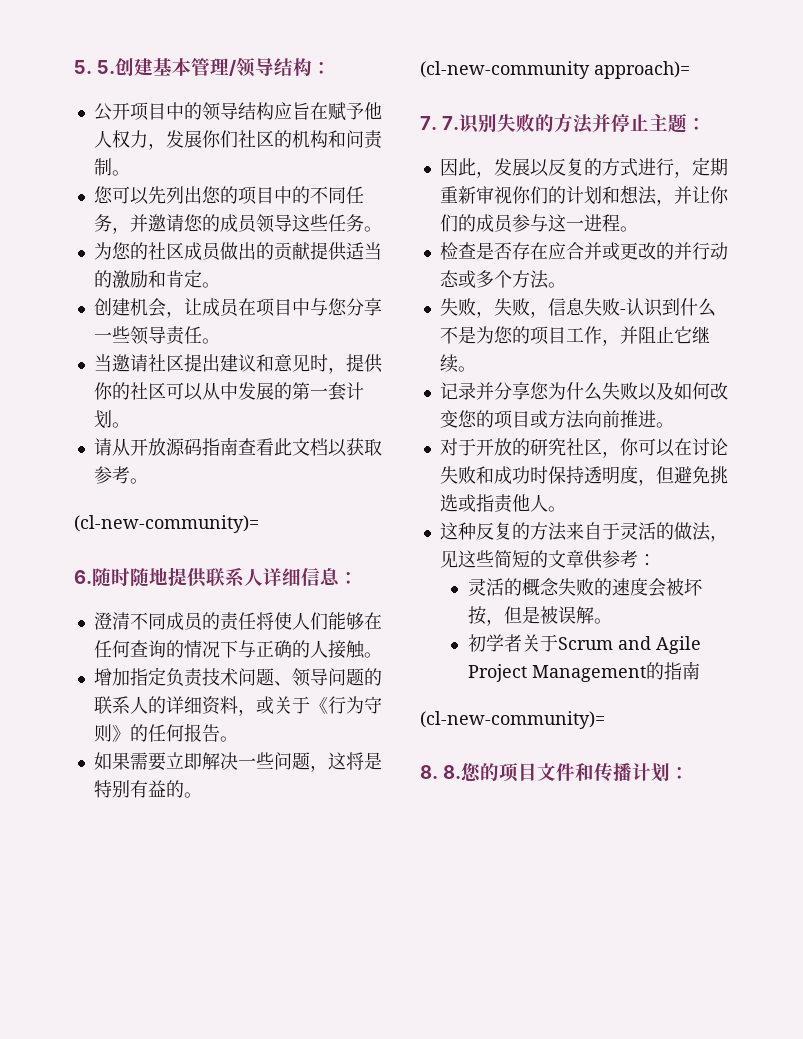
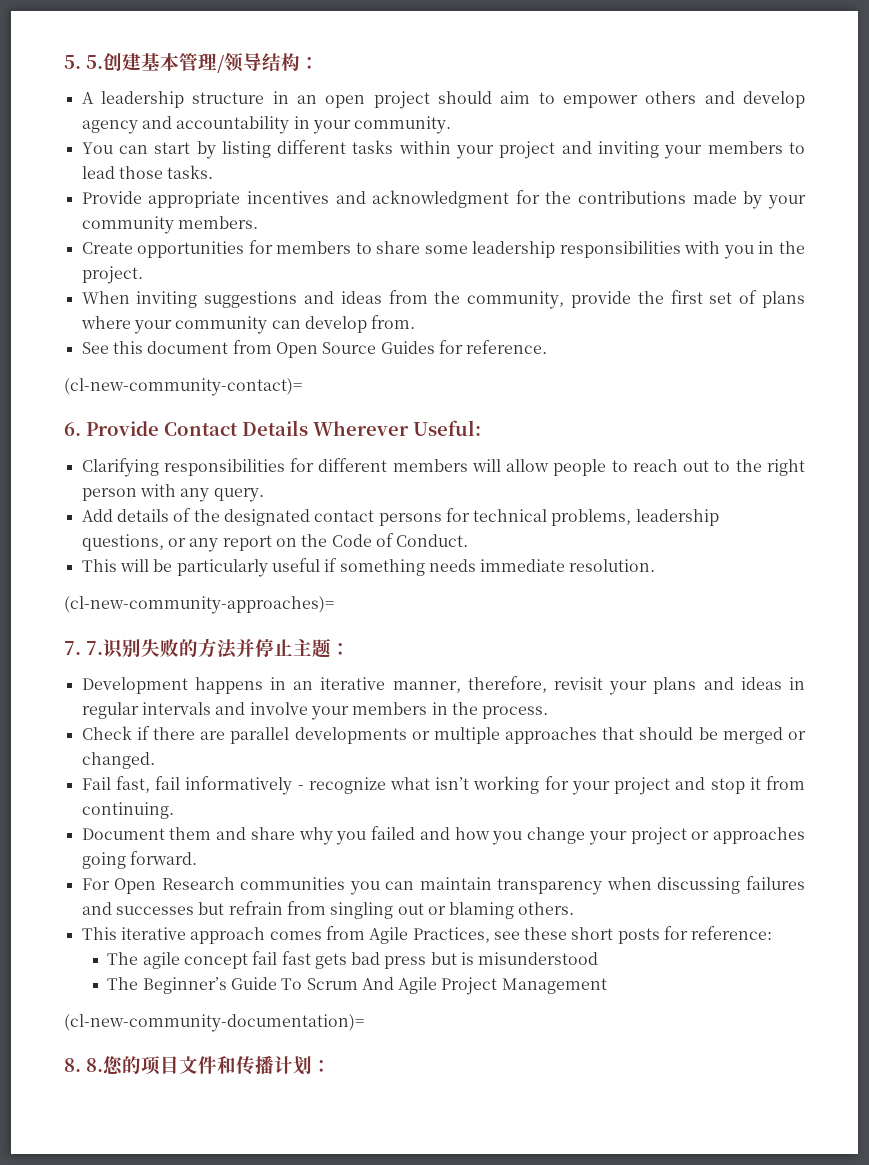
- 公开项目中的领导结构应旨在赋予他人权力，发展你们社区的机构和问责制。
- 您可以先列出您的项目中的不同任务，并邀请您的成员领导这些任务。
- 为您的社区成员做出的贡献提供适当的激励和肯定。
- 创建机会，让成员在项目中与您分享一些领导责任。
- 当邀请社区提出建议和意见时，提供你的社区可以从中发展的第一套计划。
- 请从开放源码指南查看此文档以获取参考。
- (cl-new-community)=
- 6.随时随地提供联系人详细信息：
- 澄清不同成员的责任将使人们能够在任何查询的情况下与正确的人接触。
- 增加指定负责技术问题、领导问题的联系人的详细资料，或关于《行为守则》的任何报告。
- 如果需要立即解决一些问题，这将是特别有益的。
- (cl-new-community approach)=
+ A leadership structure in an open project should aim to empower others and develop agency and accountability in your community.
+ You can start by listing different tasks within your project and inviting your members to lead those tasks.
+ Provide appropriate incentives and acknowledgment for the contributions made by your community members.
+ Create opportunities for members to share some leadership responsibilities with you in the project.
+ When inviting suggestions and ideas from the community, provide the first set of plans where your community can develop from.
+ See this document from Open Source Guides for reference.
+ (cl-new-community-contact)=
+ 6. Provide Contact Details Wherever Useful:
+ Clarifying responsibilities for different members will allow people to reach out to the right person with any query.
+ Add details of the designated contact persons for technical problems, leadership questions, or any report on the Code of Conduct.
+ This will be particularly useful if something needs immediate resolution.
+ (cl-new-community-approaches)=
- 因此，发展以反复的方式进行，定期重新审视你们的计划和想法，并让你们的成员参与这一进程。
- 检查是否存在应合并或更改的并行动态或多个方法。
- 失败，失败，信息失败-认识到什么不是为您的项目工作，并阻止它继续。
- 记录并分享您为什么失败以及如何改变您的项目或方法向前推进。
- 对于开放的研究社区，你可以在讨论失败和成功时保持透明度，但避免挑选或指责他人。
- 这种反复的方法来自于灵活的做法，见这些简短的文章供参考：
- 灵活的概念失败的速度会被坏按，但是被误解。
- 初学者关于Scrum and Agile Project Management的指南
- (cl-new-community)=
+ Development happens in an iterative manner, therefore, revisit your plans and ideas in regular intervals and involve your members in the process.
+ Check if there are parallel developments or multiple approaches that should be merged or changed.
+ Fail fast, fail informatively - recognize what isn’t working for your project and stop it from continuing.
+ Document them and share why you failed and how you change your project or approaches going forward.
+ For Open Research communities you can maintain transparency when discussing failures and successes but refrain from singling out or blaming others.
+ This iterative approach comes from Agile Practices, see these short posts for reference:
+ The agile concept fail fast gets bad press but is misunderstood
+ The Beginner’s Guide To Scrum And Agile Project Management
+ (cl-new-community-documentation)=

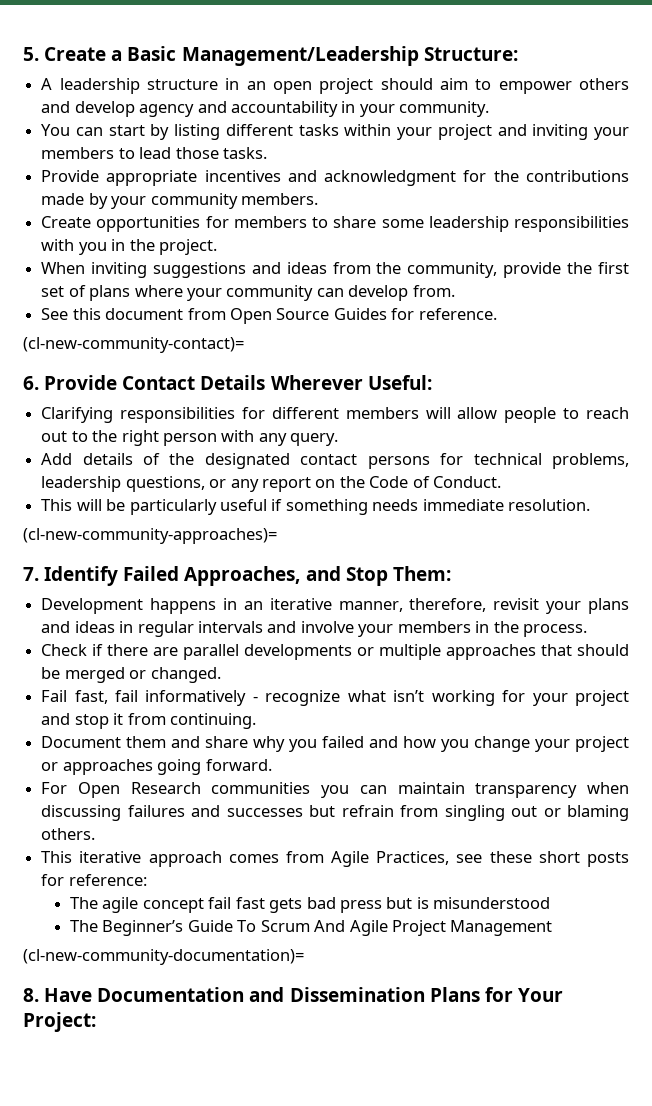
- 5. 5.创建基本管理/领导结构：
+ 5. Create a Basic Management/Leadership Structure:
- 7. 7.识别失败的方法并停止主题：
+ 7. Identify Failed Approaches, and Stop Them:
- 8. 8.您的项目文件和传播计划：
+ 8. Have Documentation and Dissemination Plans for Your Project:

